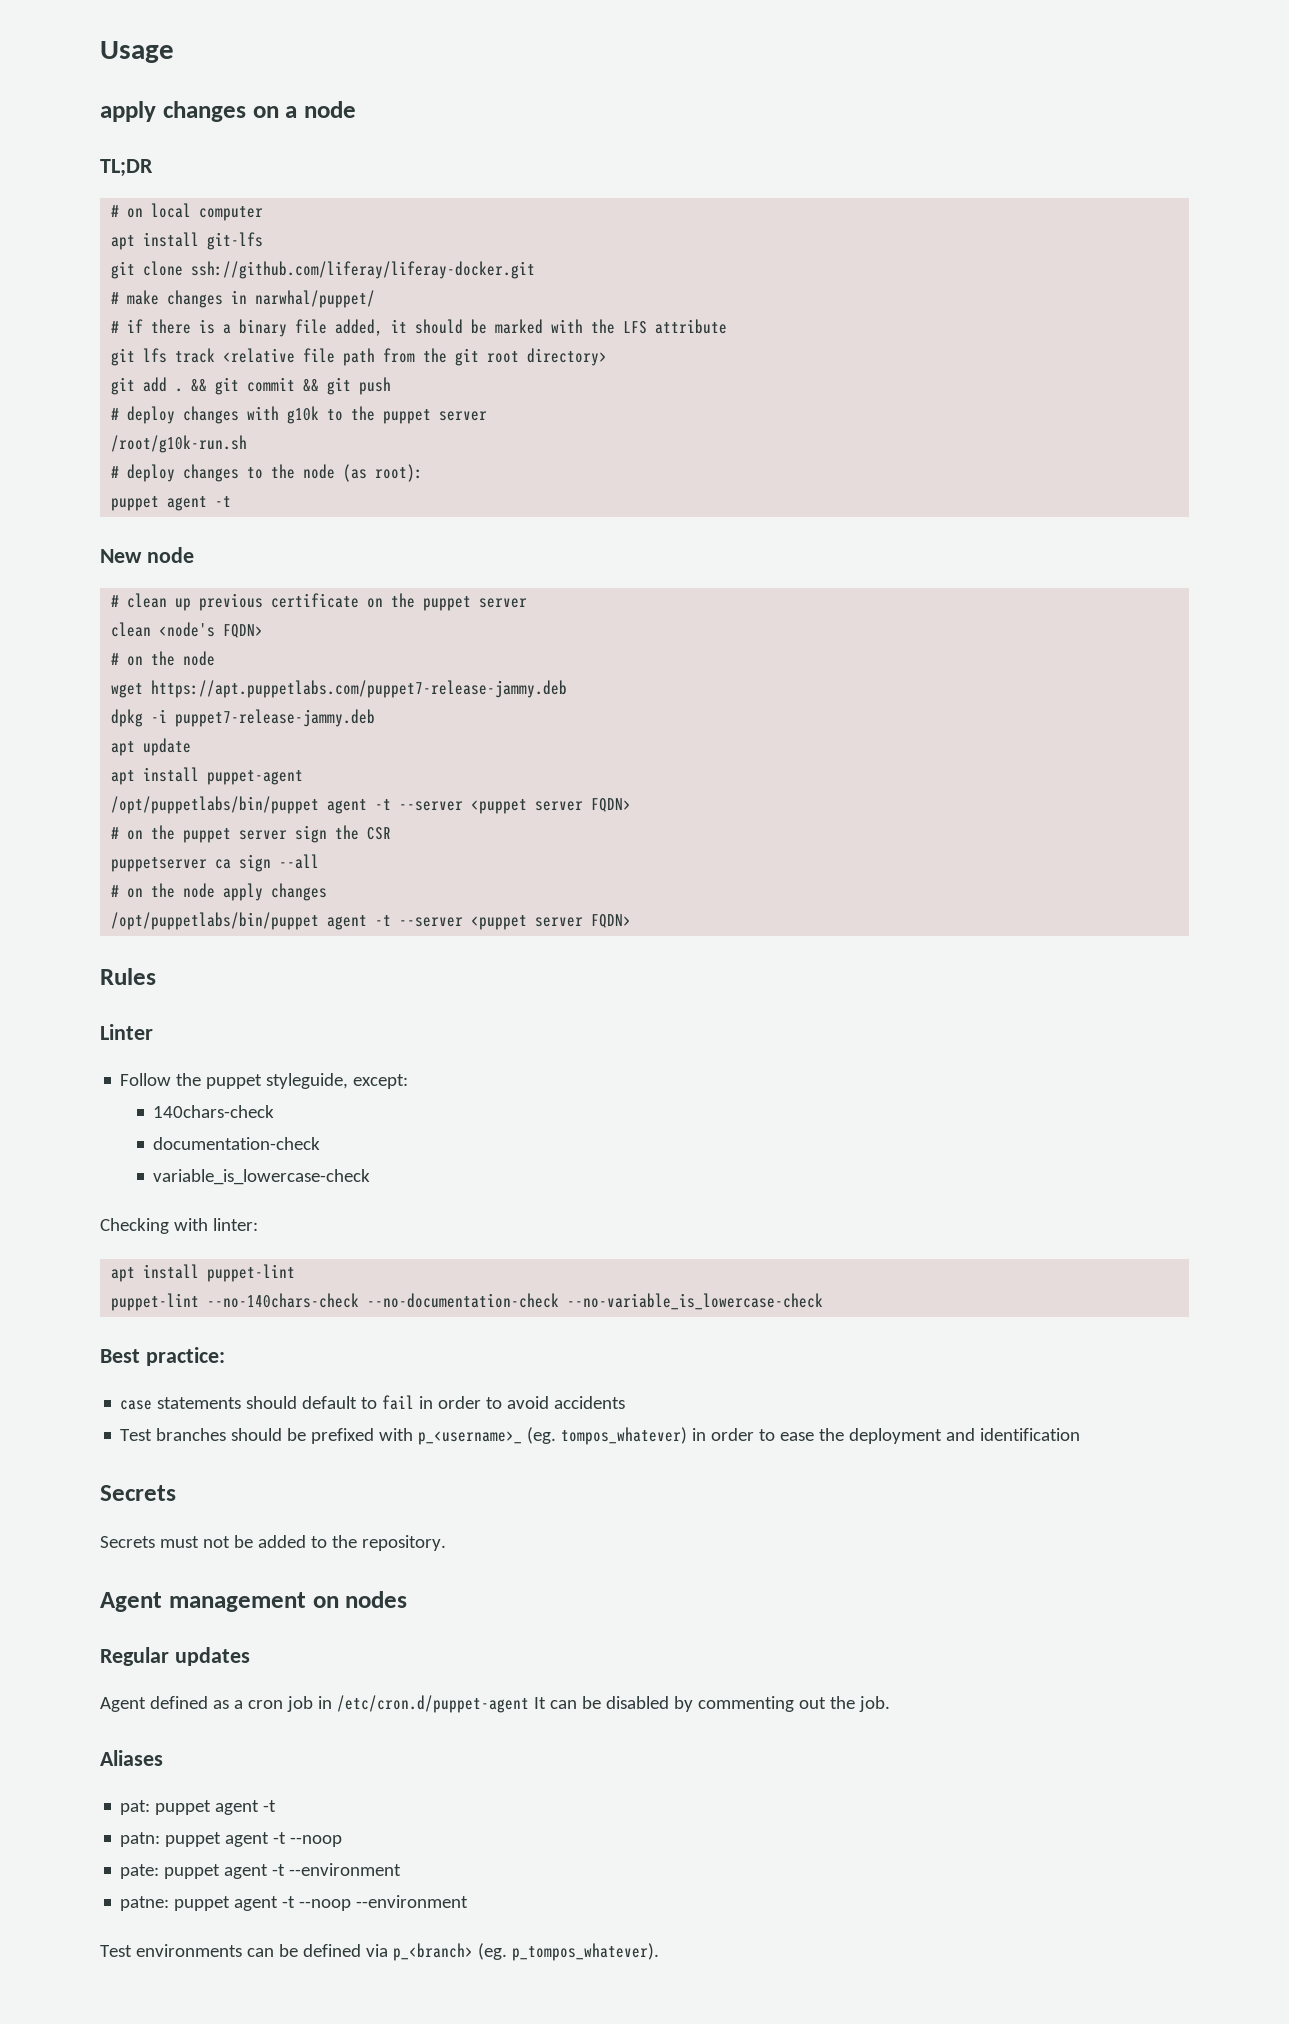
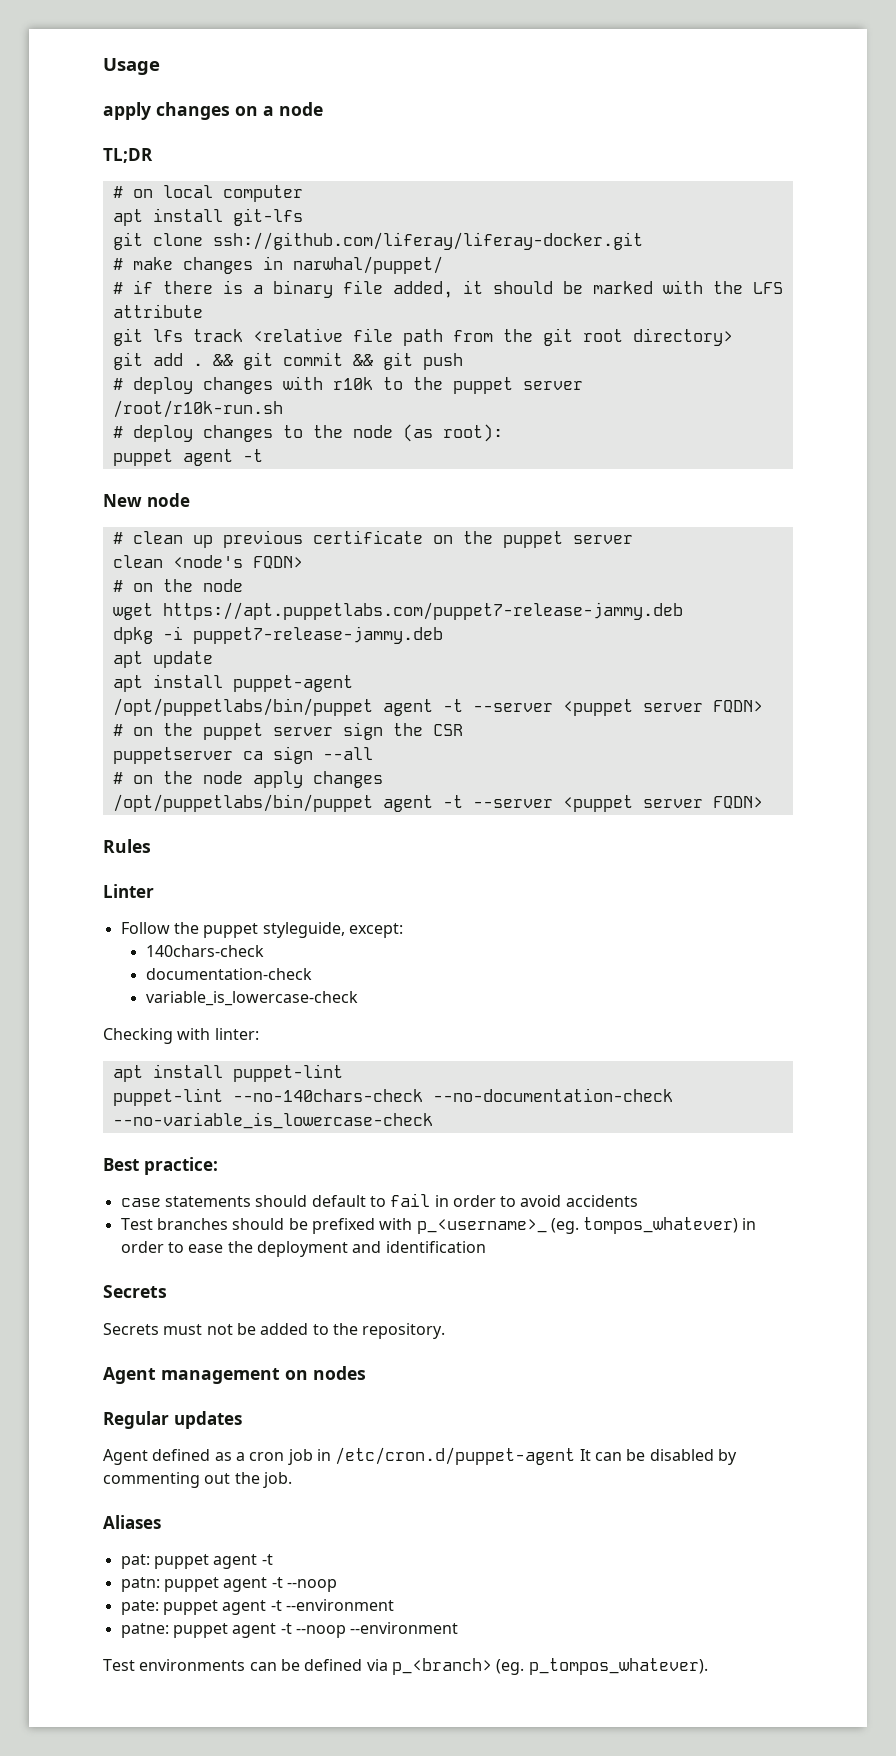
- # deploy changes with g10k to the puppet server
+ # deploy changes with r10k to the puppet server
- /root/g10k-run.sh
+ /root/r10k-run.sh

